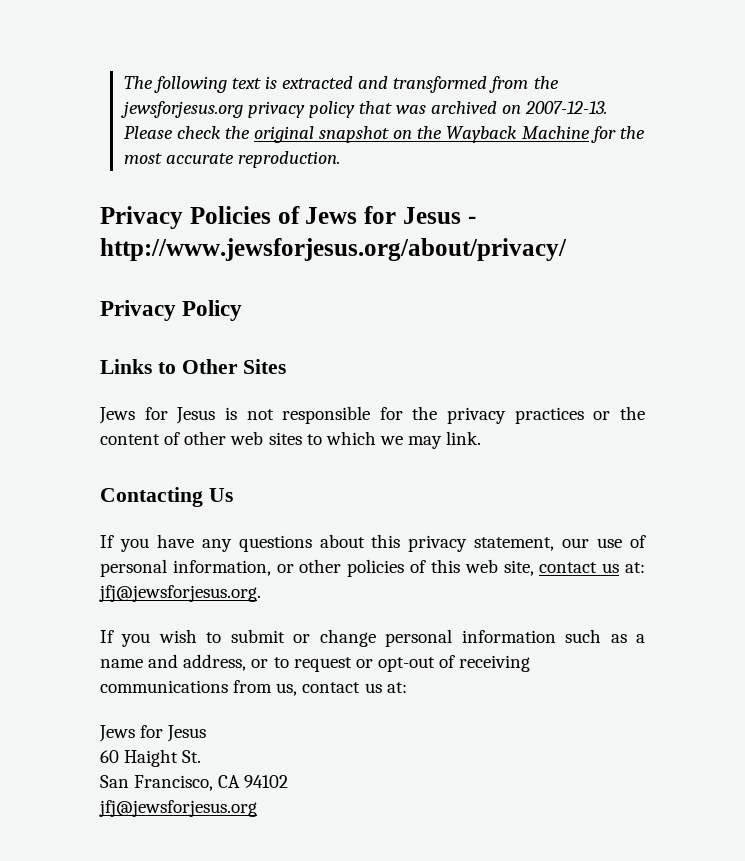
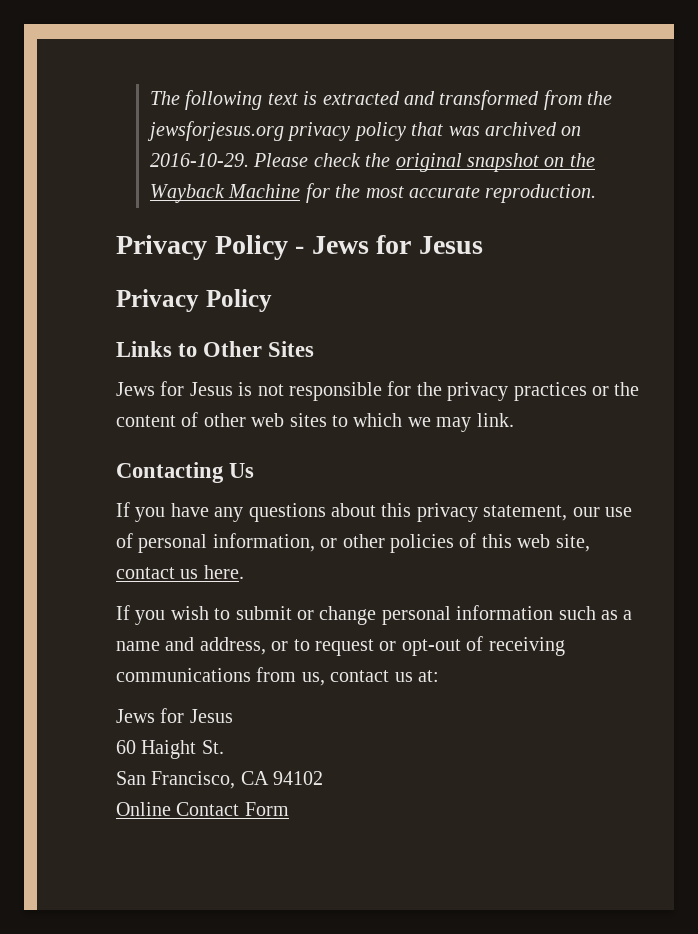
- The following text is extracted and transformed from the jewsforjesus.org privacy policy that was archived on 2007-12-13.
+ The following text is extracted and transformed from the jewsforjesus.org privacy policy that was archived on 2016-10-29.
- Privacy Policies of Jews for Jesus - http://www.jewsforjesus.org/about/privacy/
+ Privacy Policy - Jews for Jesus
- If you have any questions about this privacy statement, our use of personal information, or other policies of this web site, contact us at: jfj@jewsforjesus.org.
+ If you have any questions about this privacy statement, our use of personal information, or other policies of this web site, contact us here.
- jfj@jewsforjesus.org
+ Online Contact Form

